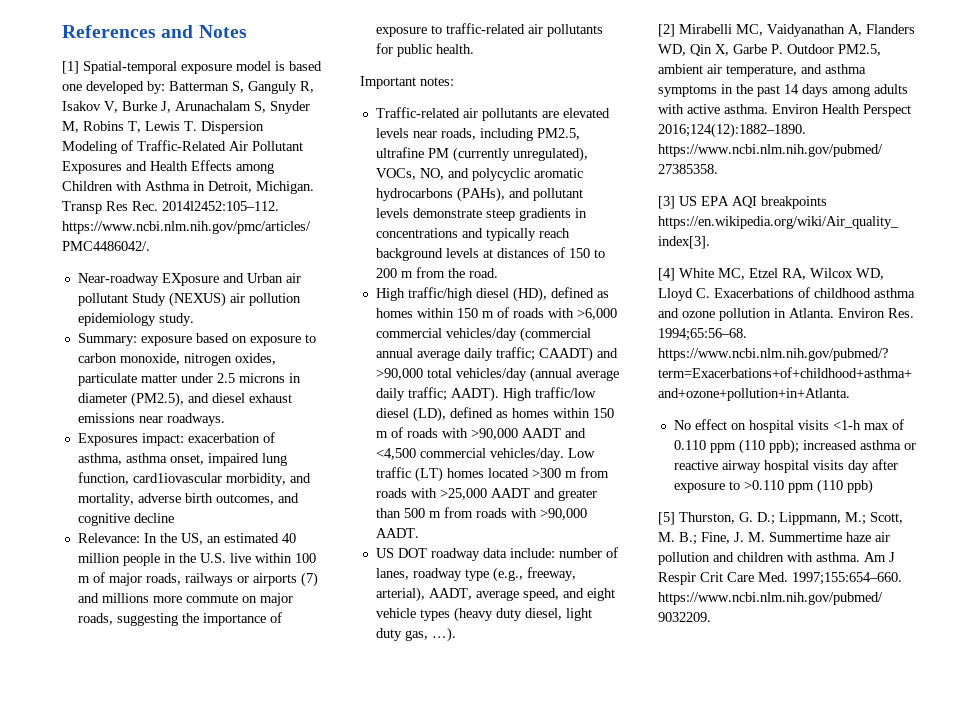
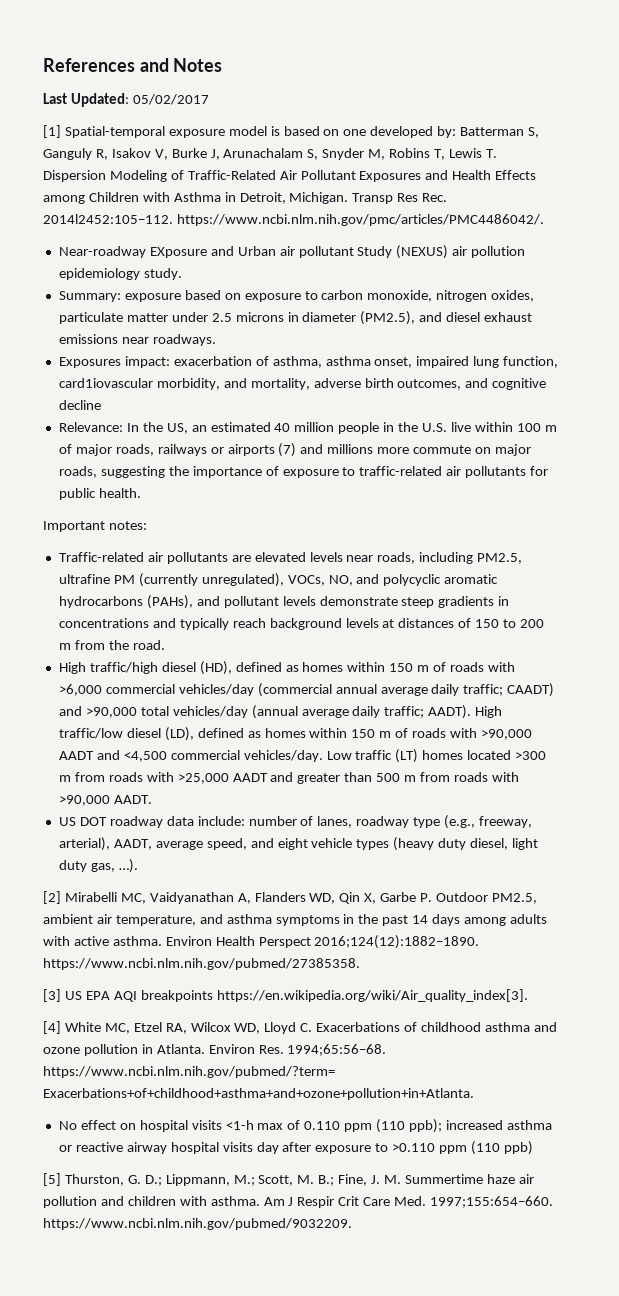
+ Last Updated: 05/02/2017
- [1] Spatial-temporal exposure model is based one developed by: Batterman S, Ganguly R, Isakov V, Burke J, Arunachalam S, Snyder M, Robins T, Lewis T. Dispersion Modeling of Traffic-Related Air Pollutant Exposures and Health Effects among Children with Asthma in Detroit, Michigan.
+ [1] Spatial-temporal exposure model is based on one developed by: Batterman S, Ganguly R, Isakov V, Burke J, Arunachalam S, Snyder M, Robins T, Lewis T. Dispersion Modeling of Traffic-Related Air Pollutant Exposures and Health Effects among Children with Asthma in Detroit, Michigan.

